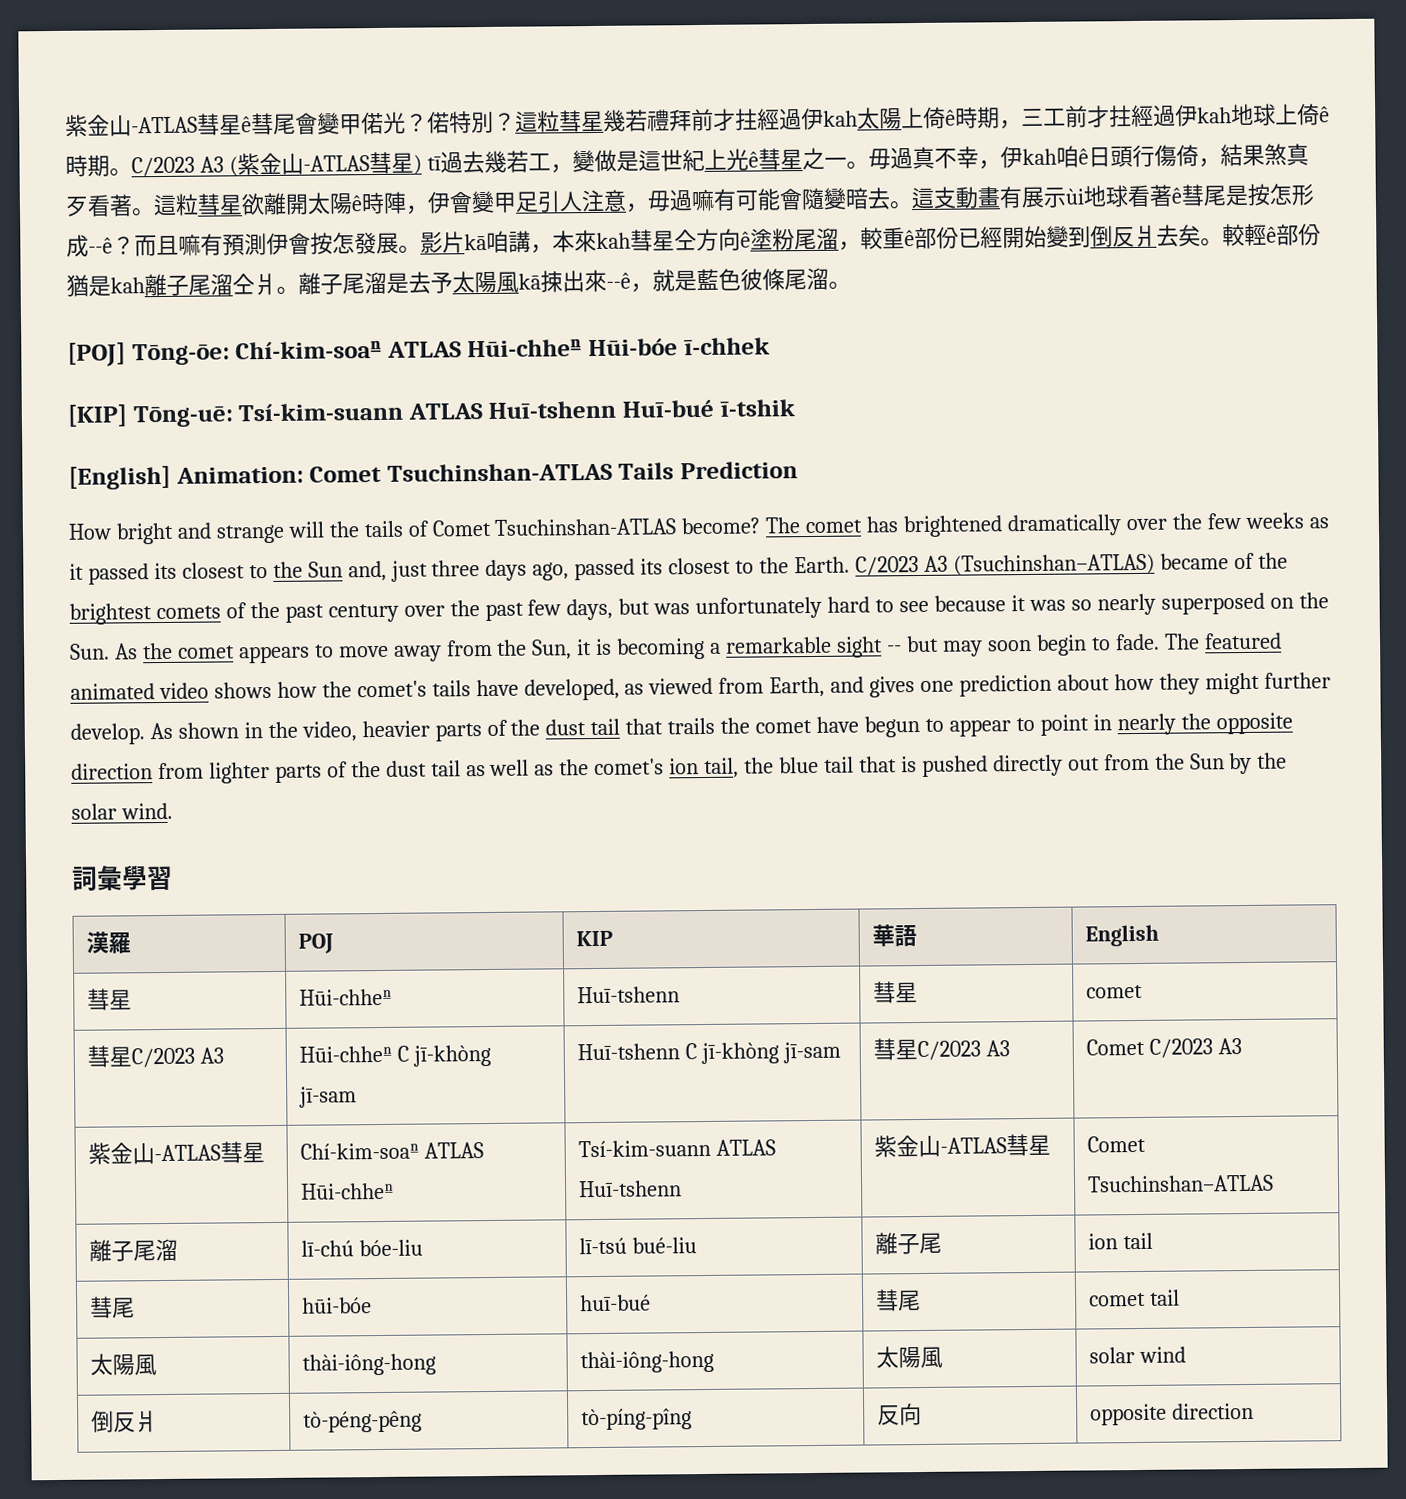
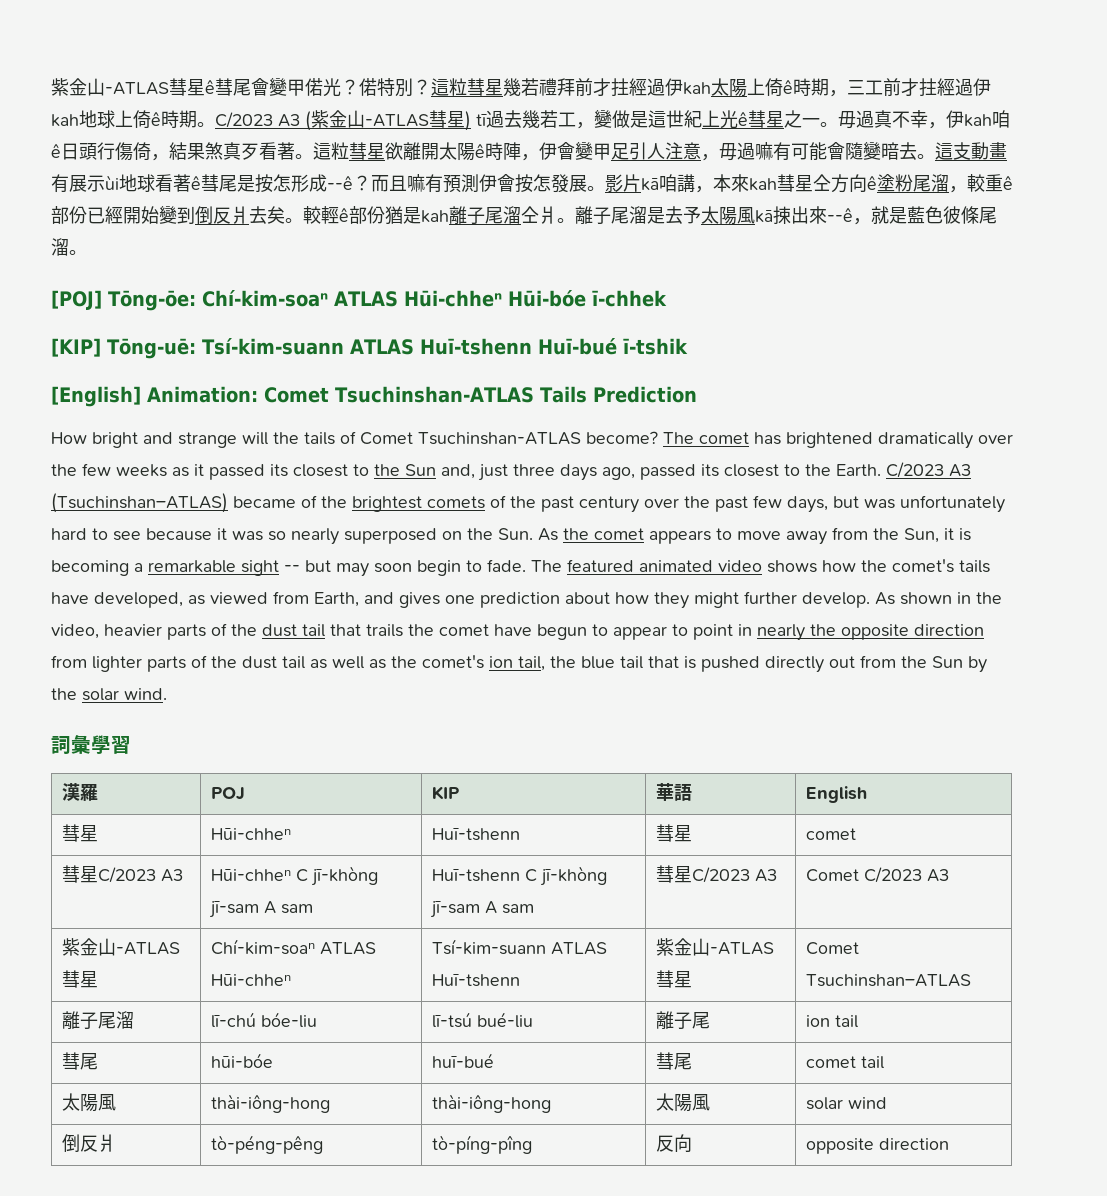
- 彗星C/2023 A3 | Hūi-chheⁿ C jī-khòng jī-sam | Huī-tshenn C jī-khòng jī-sam | 彗星C/2023 A3 | Comet C/2023 A3
+ 彗星C/2023 A3 | Hūi-chheⁿ C jī-khòng jī-sam A sam | Huī-tshenn C jī-khòng jī-sam A sam | 彗星C/2023 A3 | Comet C/2023 A3

